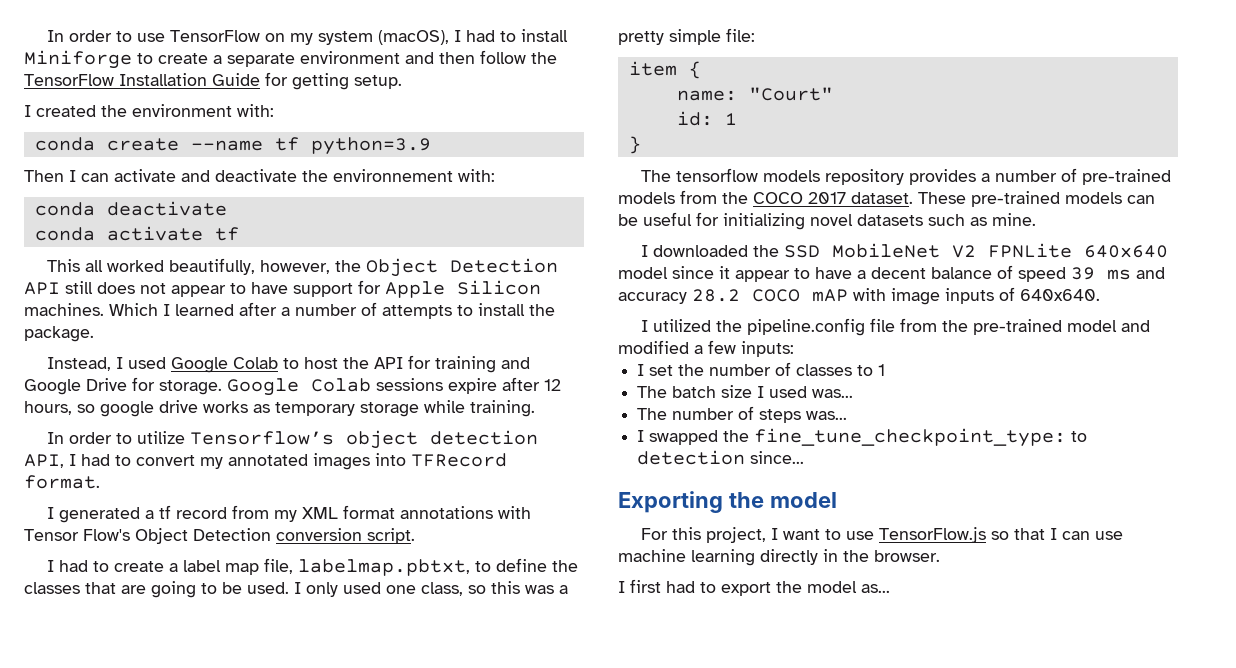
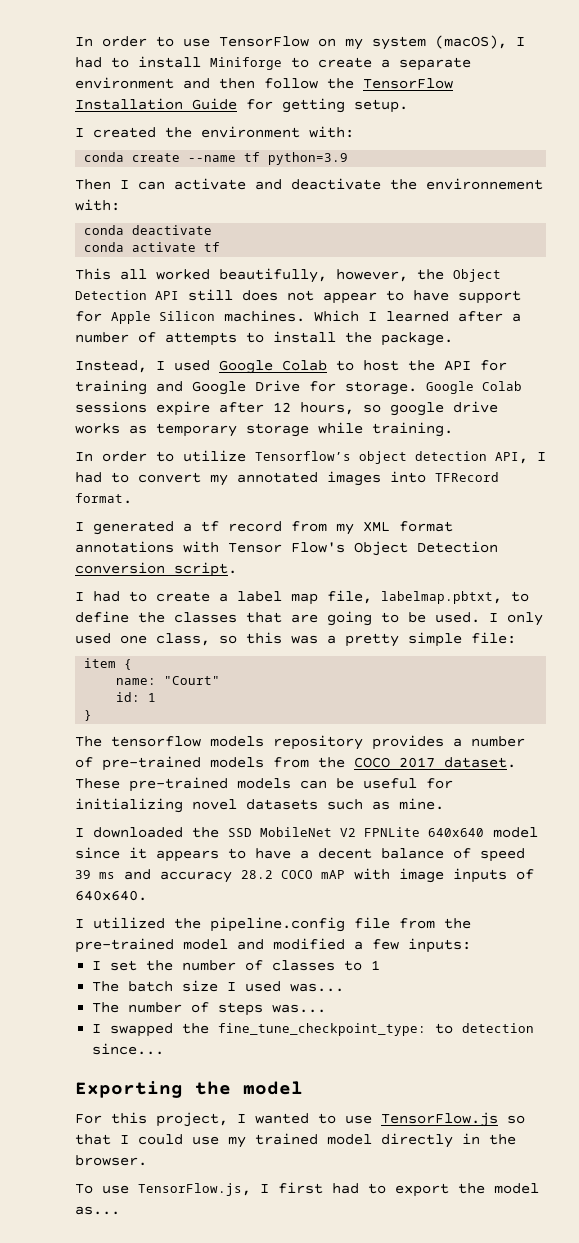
- I downloaded the SSD MobileNet V2 FPNLite 640x640 model since it appear to have a decent balance of speed 39 ms and accuracy 28.2 COCO mAP with image inputs of 640x640.
+ I downloaded the SSD MobileNet V2 FPNLite 640x640 model since it appears to have a decent balance of speed 39 ms and accuracy 28.2 COCO mAP with image inputs of 640x640.
- For this project, I want to use TensorFlow.js so that I can use machine learning directly in the browser.
+ For this project, I wanted to use TensorFlow.js so that I could use my trained model directly in the browser.
- I first had to export the model as...
+ To use TensorFlow.js, I first had to export the model as...

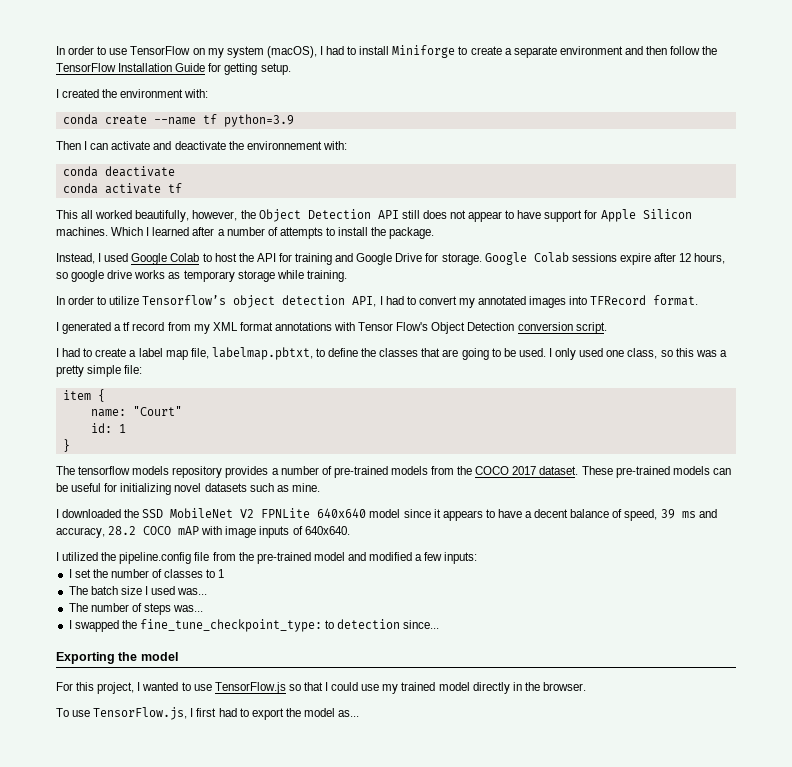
- I downloaded the SSD MobileNet V2 FPNLite 640x640 model since it appears to have a decent balance of speed 39 ms and accuracy 28.2 COCO mAP with image inputs of 640x640.
+ I downloaded the SSD MobileNet V2 FPNLite 640x640 model since it appears to have a decent balance of speed, 39 ms and accuracy, 28.2 COCO mAP with image inputs of 640x640.

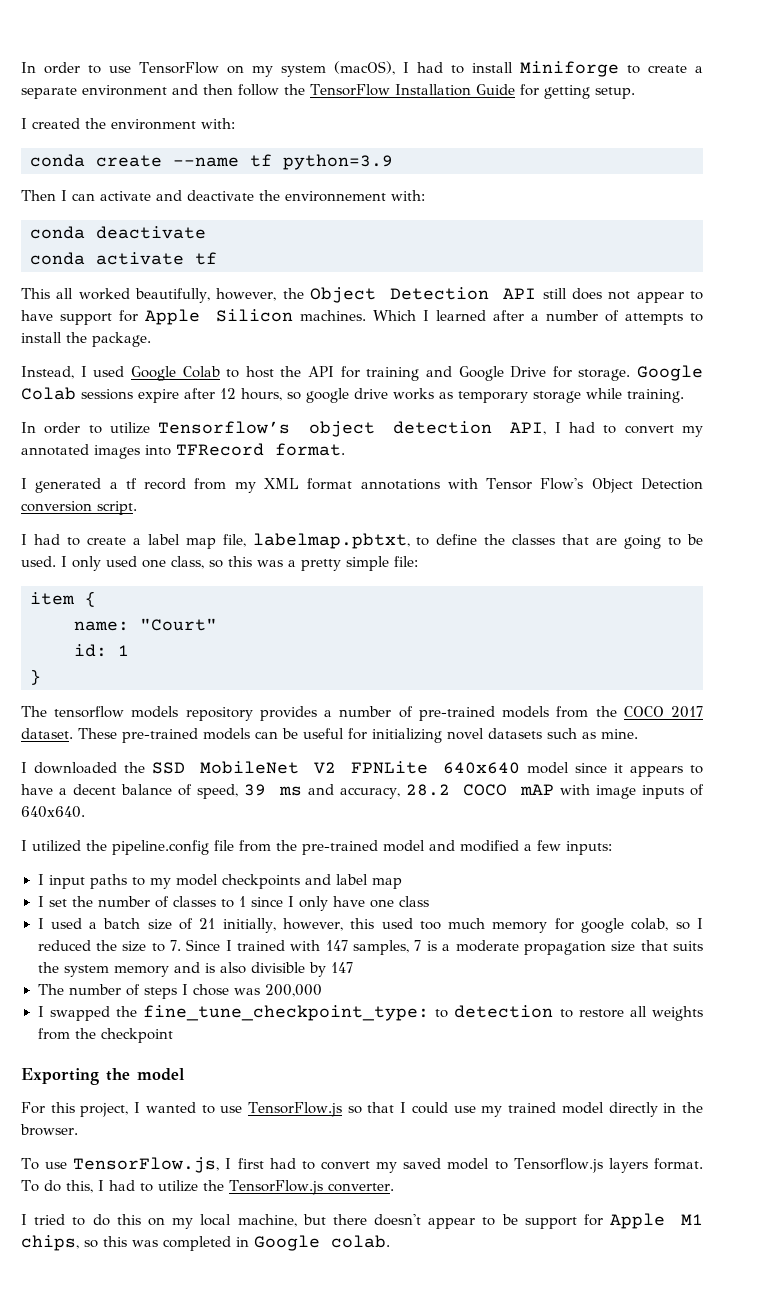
+ I input paths to my model checkpoints and label map
- I set the number of classes to 1
- The batch size I used was...
+ I set the number of classes to 1 since I only have one class
+ I used a batch size of 21 initially, however, this used too much memory for google colab, so I reduced the size to 7. Since I trained with 147 samples, 7 is a moderate propagation size that suits the system memory and is also divisible by 147
- The number of steps was...
+ The number of steps I chose was 200,000
- I swapped the fine_tune_checkpoint_type: to detection since...
+ I swapped the fine_tune_checkpoint_type: to detection to restore all weights from the checkpoint
- To use TensorFlow.js, I first had to export the model as...
+ To use TensorFlow.js, I first had to convert my saved model to Tensorflow.js layers format. To do this, I had to utilize the TensorFlow.js converter.
+ I tried to do this on my local machine, but there doesn't appear to be support for Apple M1 chips, so this was completed in Google colab.

